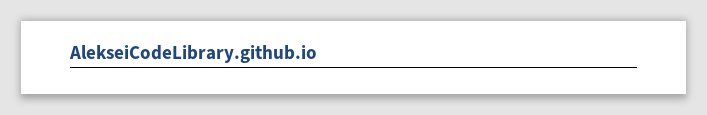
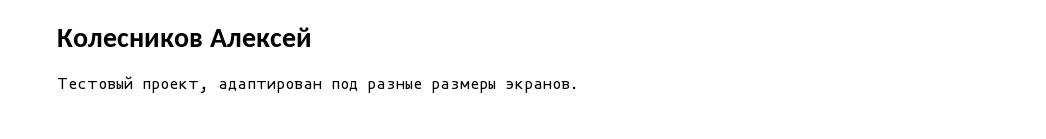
- AlekseiCodeLibrary.github.io
+ Колесников Алексей
+ Тестовый проект, адаптирован под разные размеры экранов.

